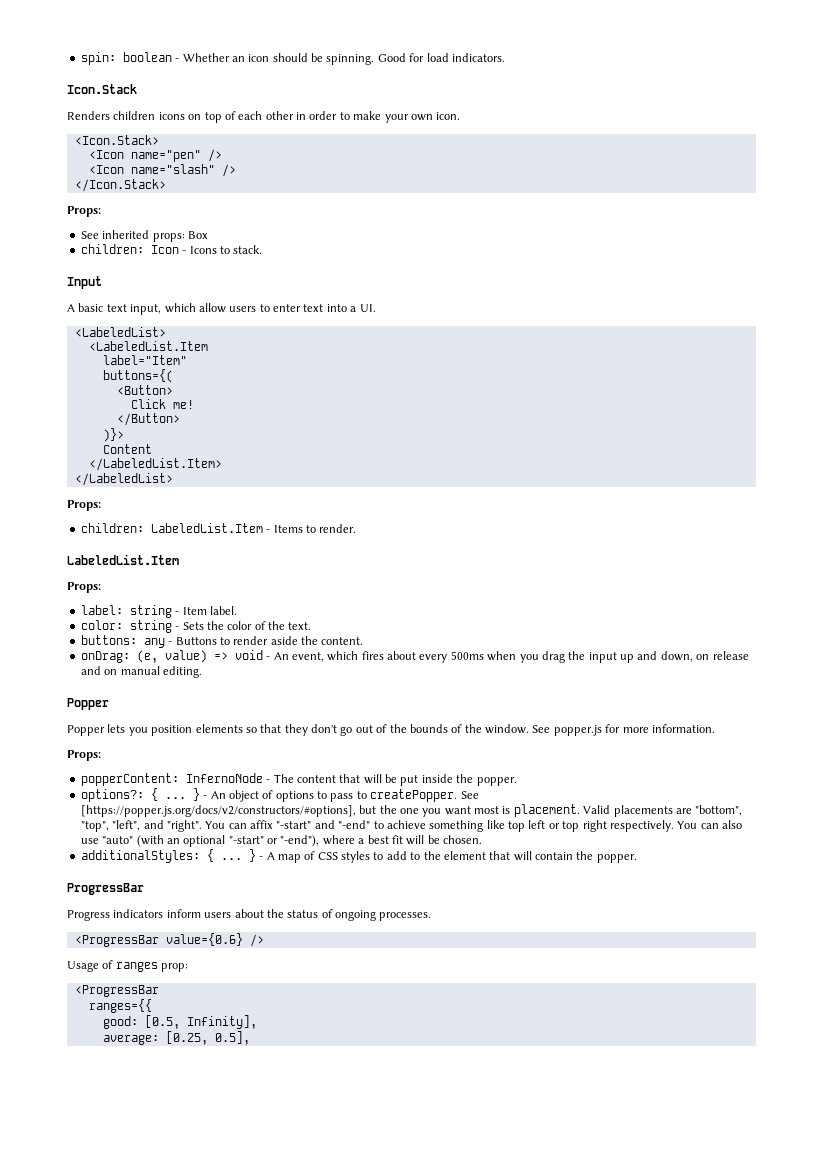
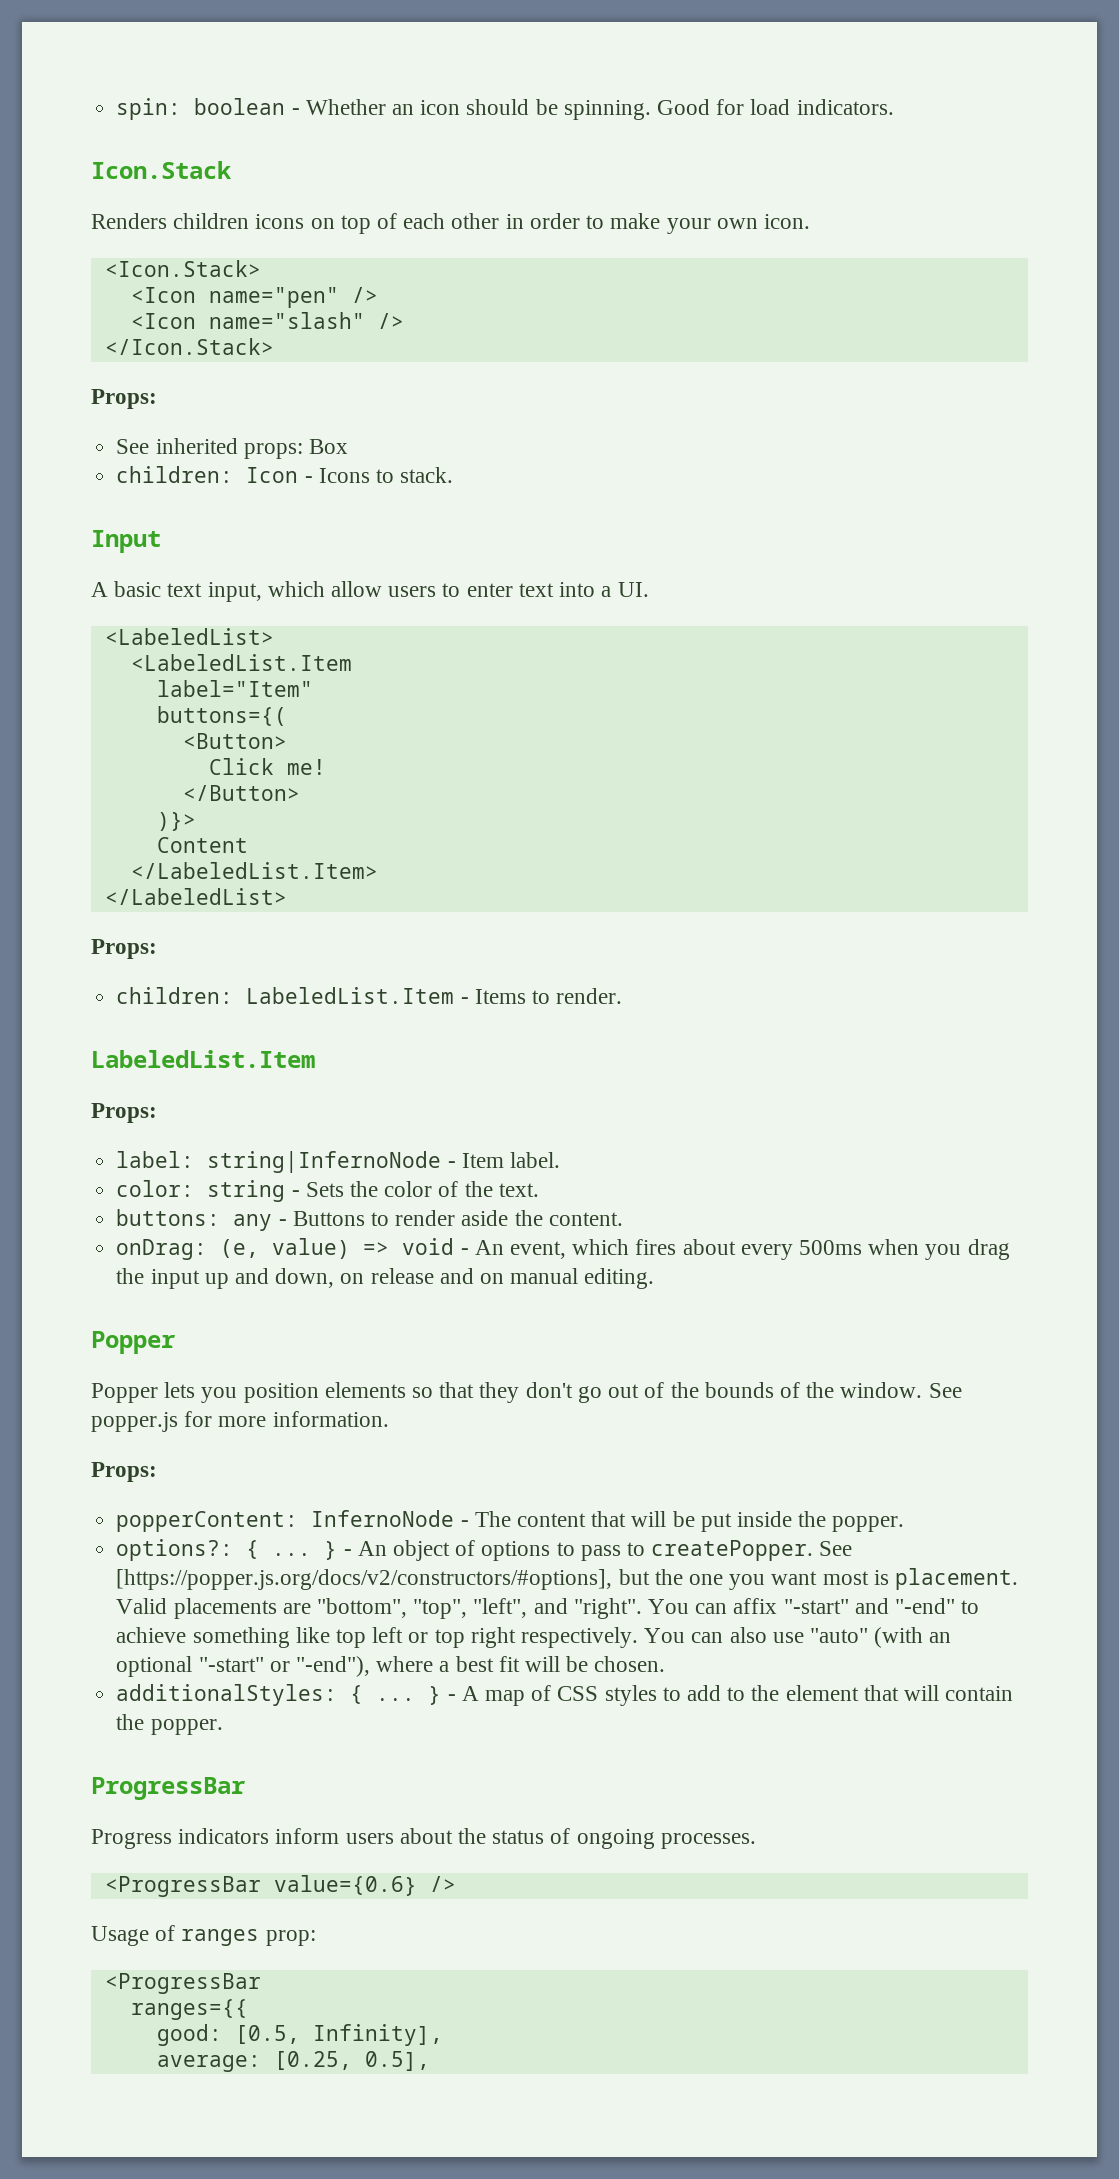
- label: string - Item label.
+ label: string|InfernoNode - Item label.

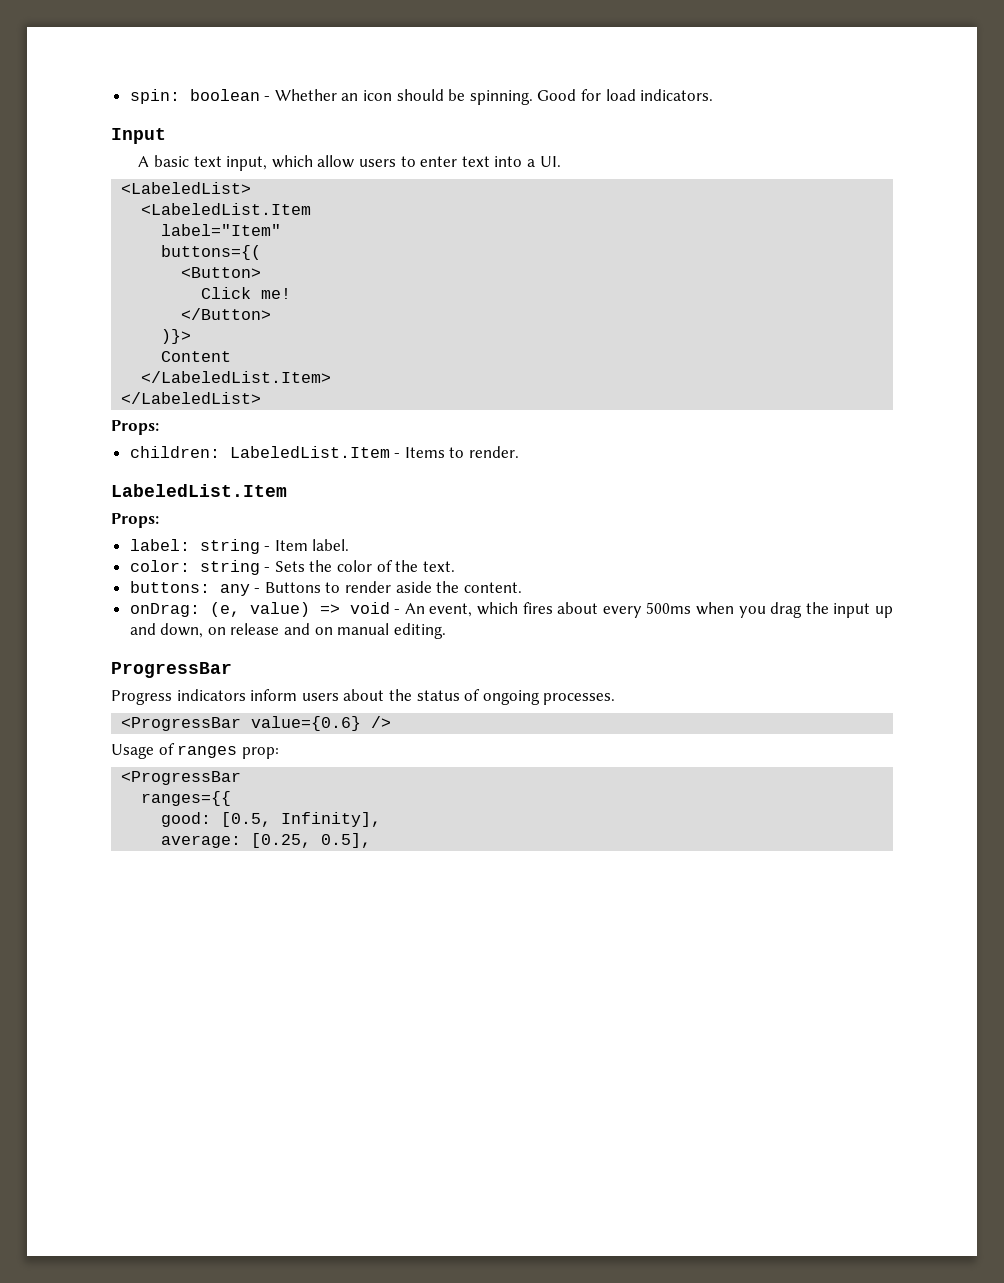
- Icon.Stack
- Renders children icons on top of each other in order to make your own icon.
- <Icon.Stack>
- <Icon name="pen" />
- <Icon name="slash" />
- </Icon.Stack>
- Props:
- See inherited props: Box
- children: Icon - Icons to stack.
- label: string|InfernoNode - Item label.
+ label: string - Item label.
  onDrag: (e, value) => void - An event, which fires about every 500ms when you drag the input up and down, on release and on manual editing.
- Popper
- Popper lets you position elements so that they don't go out of the bounds of the window. See popper.js for more information.
- Props:
- popperContent: InfernoNode - The content that will be put inside the popper.
- options?: { ... } - An object of options to pass to createPopper. See [https://popper.js.org/docs/v2/constructors/#options], but the one you want most is placement. Valid placements are "bottom", "top", "left", and "right". You can affix "-start" and "-end" to achieve something like top left or top right respectively. You can also use "auto" (with an optional "-start" or "-end"), where a best fit will be chosen.
- additionalStyles: { ... } - A map of CSS styles to add to the element that will contain the popper.

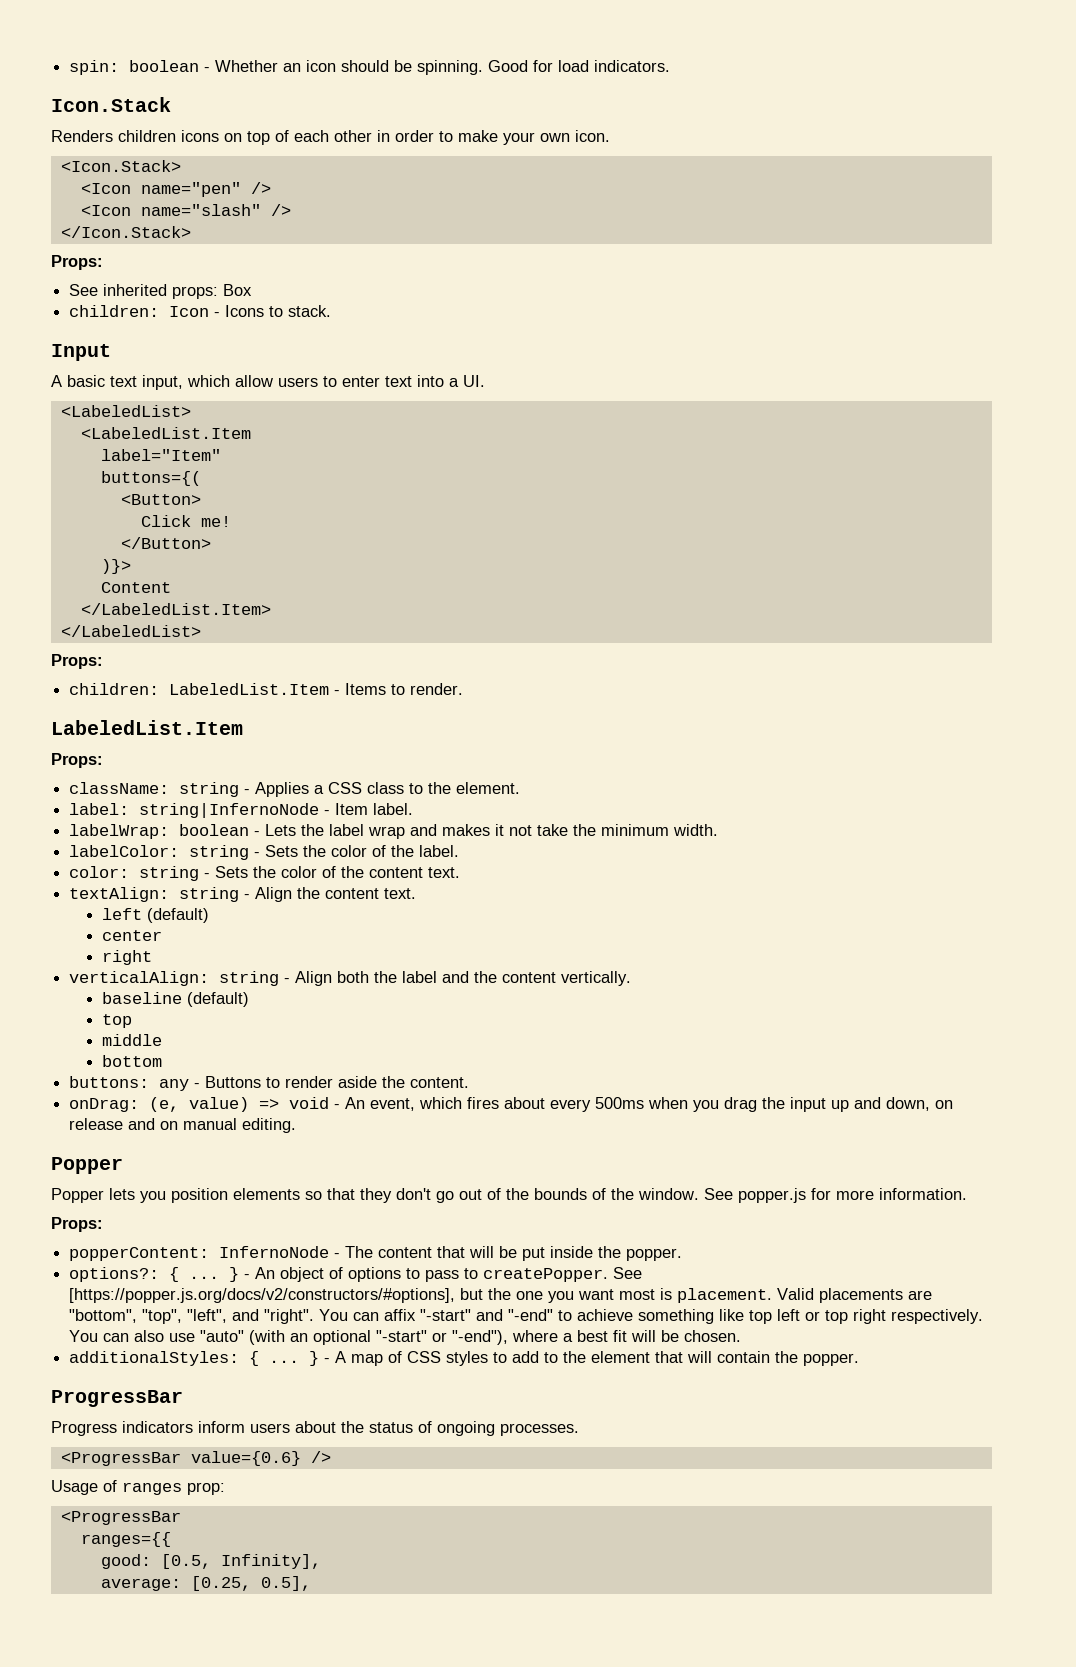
+ Icon.Stack
+ Renders children icons on top of each other in order to make your own icon.
+ <Icon.Stack>
+ <Icon name="pen" />
+ <Icon name="slash" />
+ </Icon.Stack>
+ Props:
+ See inherited props: Box
+ children: Icon - Icons to stack.
- label: string - Item label.
+ className: string - Applies a CSS class to the element.
+ label: string|InfernoNode - Item label.
+ labelWrap: boolean - Lets the label wrap and makes it not take the minimum width.
+ labelColor: string - Sets the color of the label.
- color: string - Sets the color of the text.
+ color: string - Sets the color of the content text.
+ textAlign: string - Align the content text.
+ left (default)
+ center
+ right
+ verticalAlign: string - Align both the label and the content vertically.
+ baseline (default)
+ top
+ middle
+ bottom
  onDrag: (e, value) => void - An event, which fires about every 500ms when you drag the input up and down, on release and on manual editing.
+ Popper
+ Popper lets you position elements so that they don't go out of the bounds of the window. See popper.js for more information.
+ Props:
+ popperContent: InfernoNode - The content that will be put inside the popper.
+ options?: { ... } - An object of options to pass to createPopper. See [https://popper.js.org/docs/v2/constructors/#options], but the one you want most is placement. Valid placements are "bottom", "top", "left", and "right". You can affix "-start" and "-end" to achieve something like top left or top right respectively. You can also use "auto" (with an optional "-start" or "-end"), where a best fit will be chosen.
+ additionalStyles: { ... } - A map of CSS styles to add to the element that will contain the popper.

